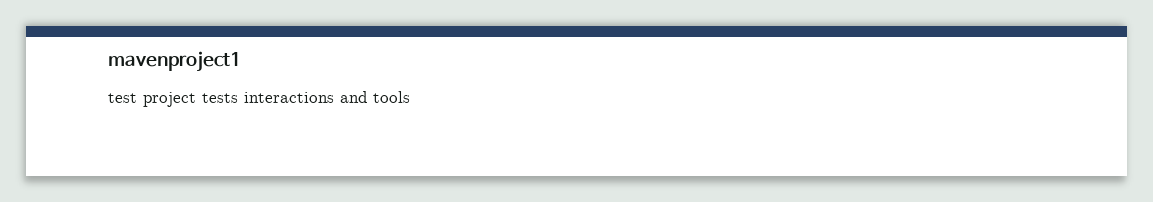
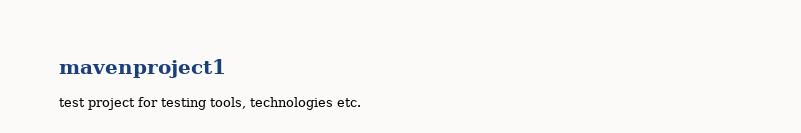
- test project tests interactions and tools
+ test project for testing tools, technologies etc.

